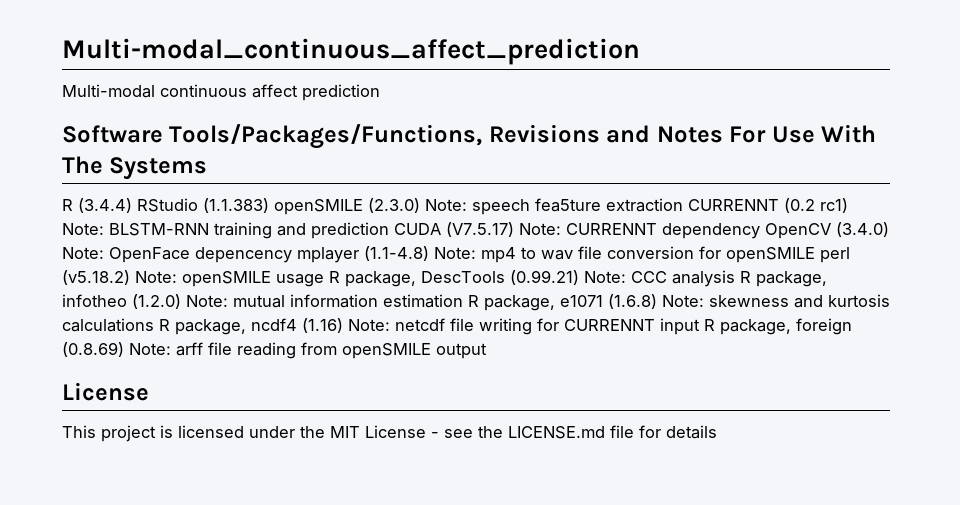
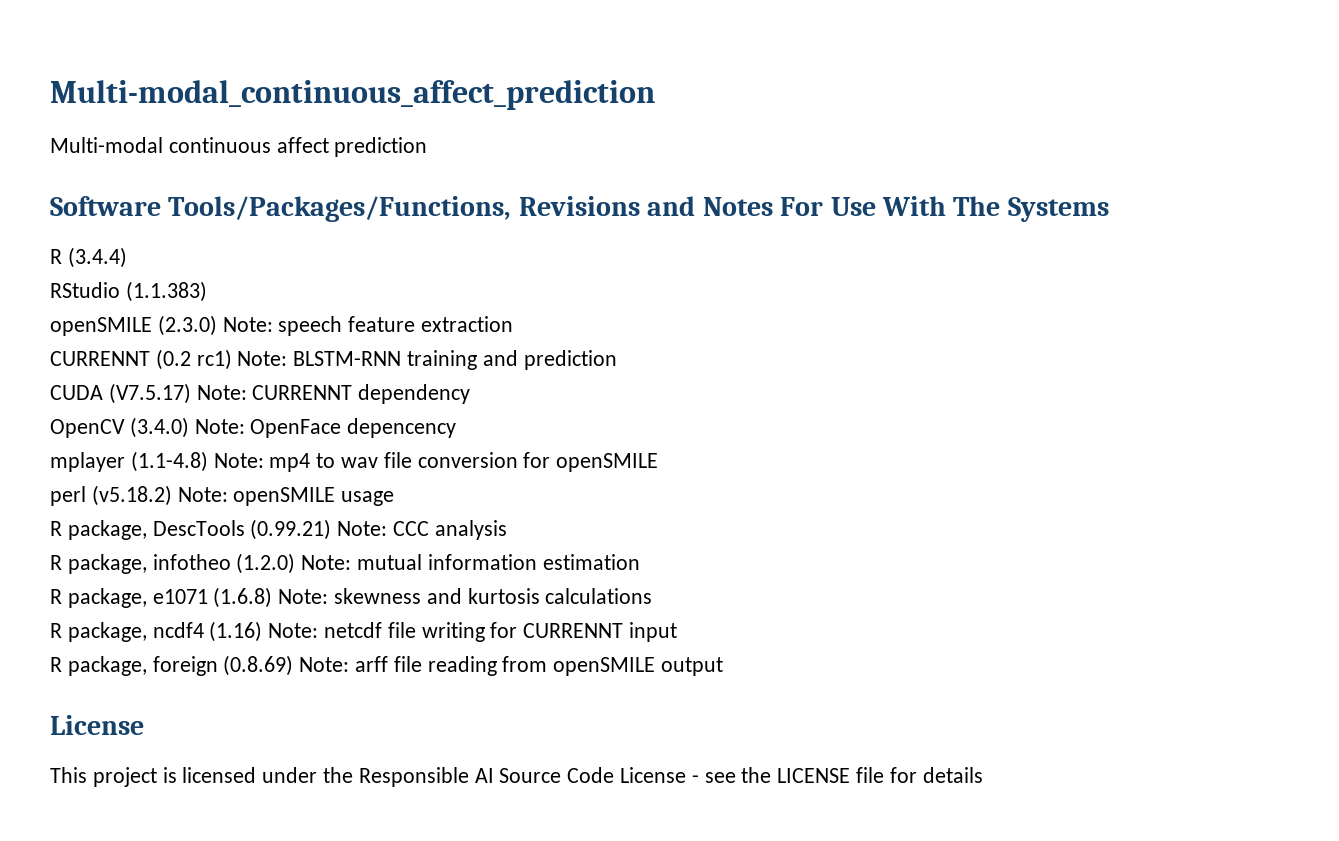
- R (3.4.4) RStudio (1.1.383) openSMILE (2.3.0) Note:
+ R (3.4.4)
+ RStudio (1.1.383)
+ openSMILE (2.3.0) Note:
- speech fea5ture extraction CURRENNT (0.2 rc1) Note:
+ speech feature extraction
+ CURRENNT (0.2 rc1) Note:
- BLSTM-RNN training and prediction CUDA (V7.5.17) Note:
+ BLSTM-RNN training and prediction
+ CUDA (V7.5.17) Note:
- CURRENNT dependency OpenCV (3.4.0) Note:
+ CURRENNT dependency
+ OpenCV (3.4.0) Note:
- OpenFace depencency mplayer (1.1-4.8) Note:
+ OpenFace depencency
+ mplayer (1.1-4.8) Note:
- mp4 to wav file conversion for openSMILE perl (v5.18.2) Note:
+ mp4 to wav file conversion for openSMILE
+ perl (v5.18.2) Note:
- openSMILE usage R package, DescTools (0.99.21) Note:
+ openSMILE usage
+ R package, DescTools (0.99.21) Note:
- CCC analysis R package, infotheo (1.2.0) Note:
+ CCC analysis
+ R package, infotheo (1.2.0) Note:
- mutual information estimation R package, e1071 (1.6.8) Note:
+ mutual information estimation
+ R package, e1071 (1.6.8) Note:
- skewness and kurtosis calculations R package, ncdf4 (1.16) Note:
+ skewness and kurtosis calculations
+ R package, ncdf4 (1.16) Note:
- netcdf file writing for CURRENNT input R package, foreign (0.8.69) Note:
+ netcdf file writing for CURRENNT input
+ R package, foreign (0.8.69) Note:
- This project is licensed under the MIT License - see the LICENSE.md file for details
+ This project is licensed under the Responsible AI Source Code License - see the LICENSE file for details

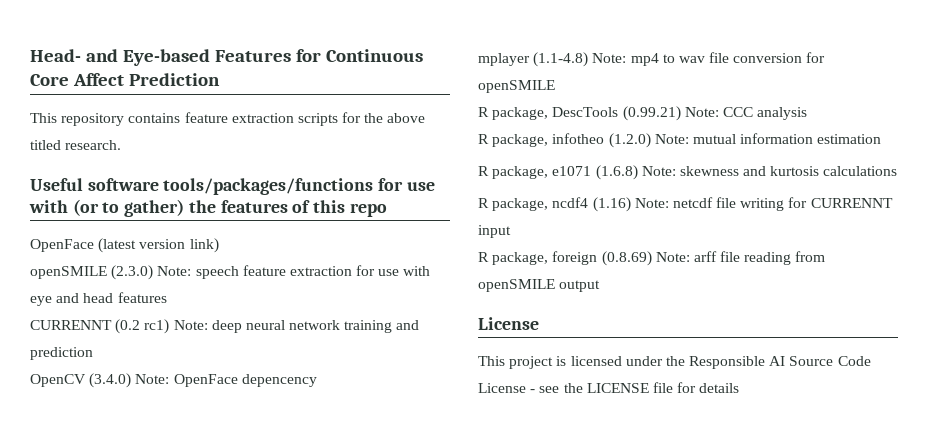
- Multi-modal_continuous_affect_prediction
- Multi-modal continuous affect prediction
- Software Tools/Packages/Functions, Revisions and Notes For Use With The Systems
- R (3.4.4)
- RStudio (1.1.383)
+ Head- and Eye-based Features for Continuous Core Affect Prediction
+ This repository contains feature extraction scripts for the above titled research.
+ Useful software tools/packages/functions for use with (or to gather) the features of this repo
+ OpenFace (latest version link)
- openSMILE (2.3.0) Note: speech feature extraction
+ openSMILE (2.3.0) Note: speech feature extraction for use with eye and head features
- CURRENNT (0.2 rc1) Note: BLSTM-RNN training and prediction
+ CURRENNT (0.2 rc1) Note: deep neural network training and prediction
- CUDA (V7.5.17) Note: CURRENNT dependency
- perl (v5.18.2) Note: openSMILE usage

